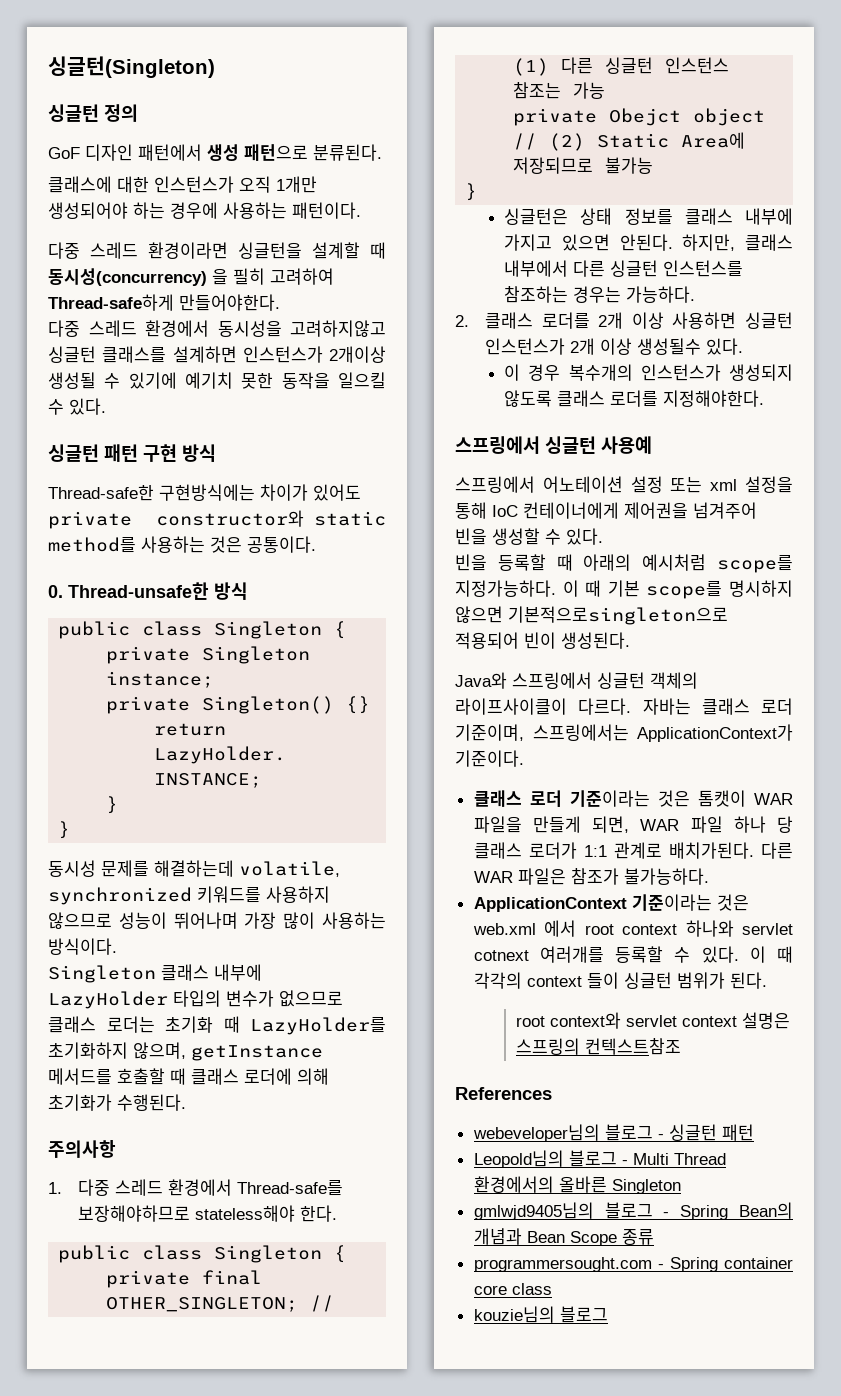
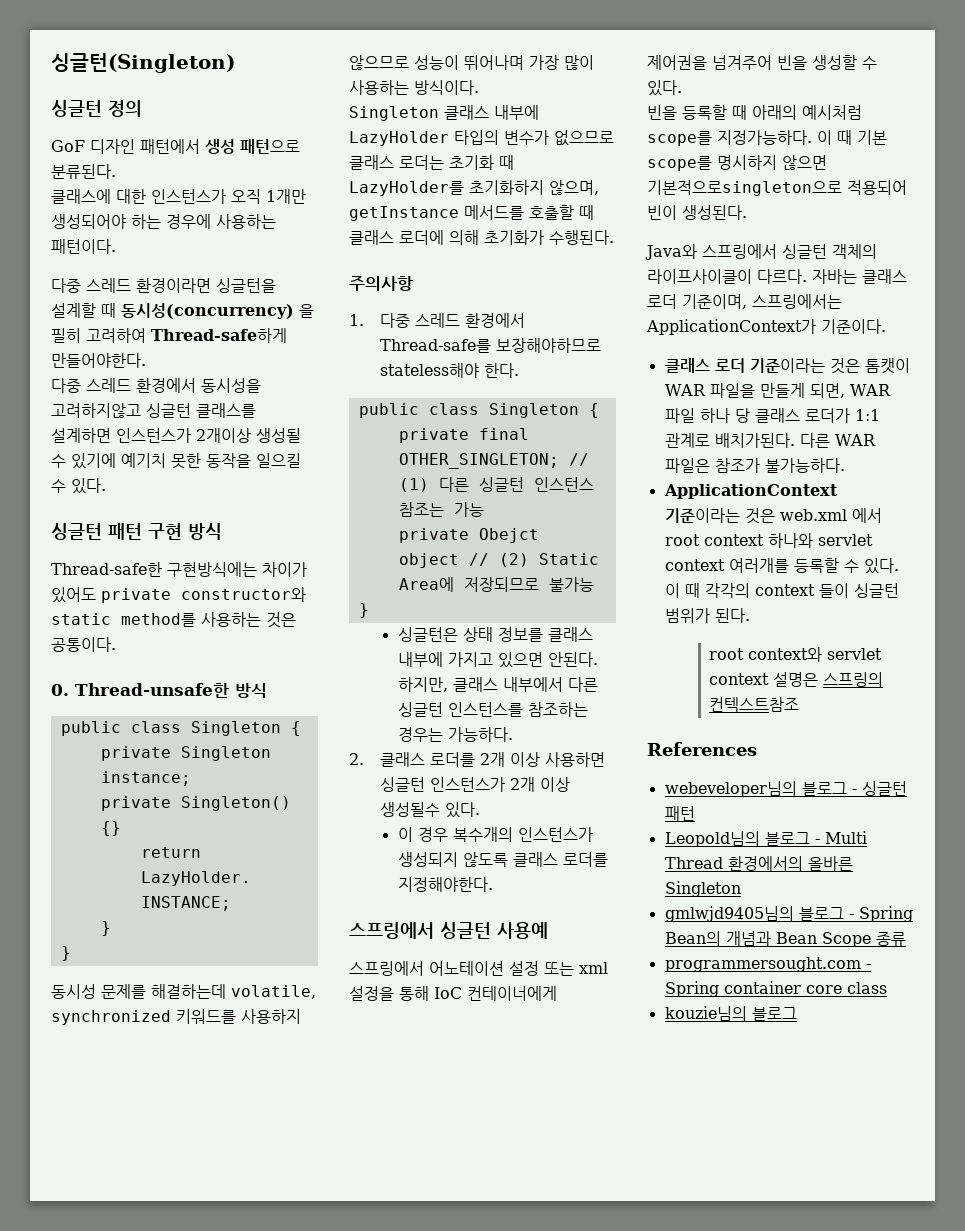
- ApplicationContext 기준이라는 것은 web.xml 에서 root context 하나와 servlet cotnext 여러개를 등록할 수 있다.
+ ApplicationContext 기준이라는 것은 web.xml 에서 root context 하나와 servlet context 여러개를 등록할 수 있다.

